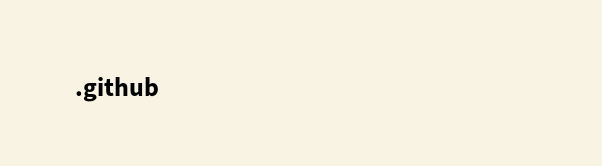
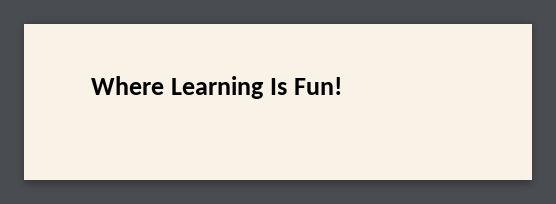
- .github
+ Where Learning Is Fun!

